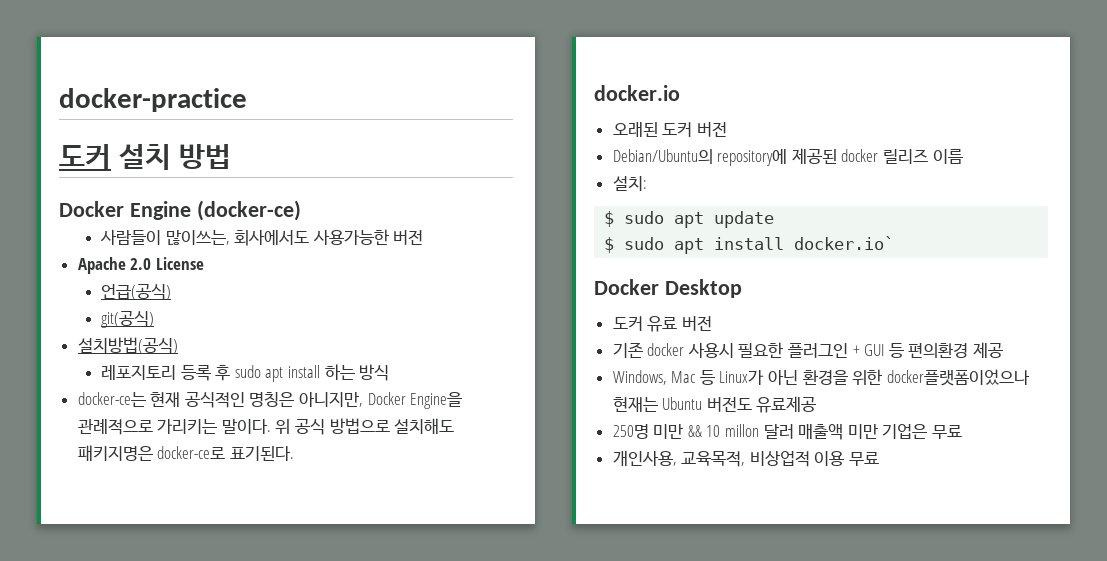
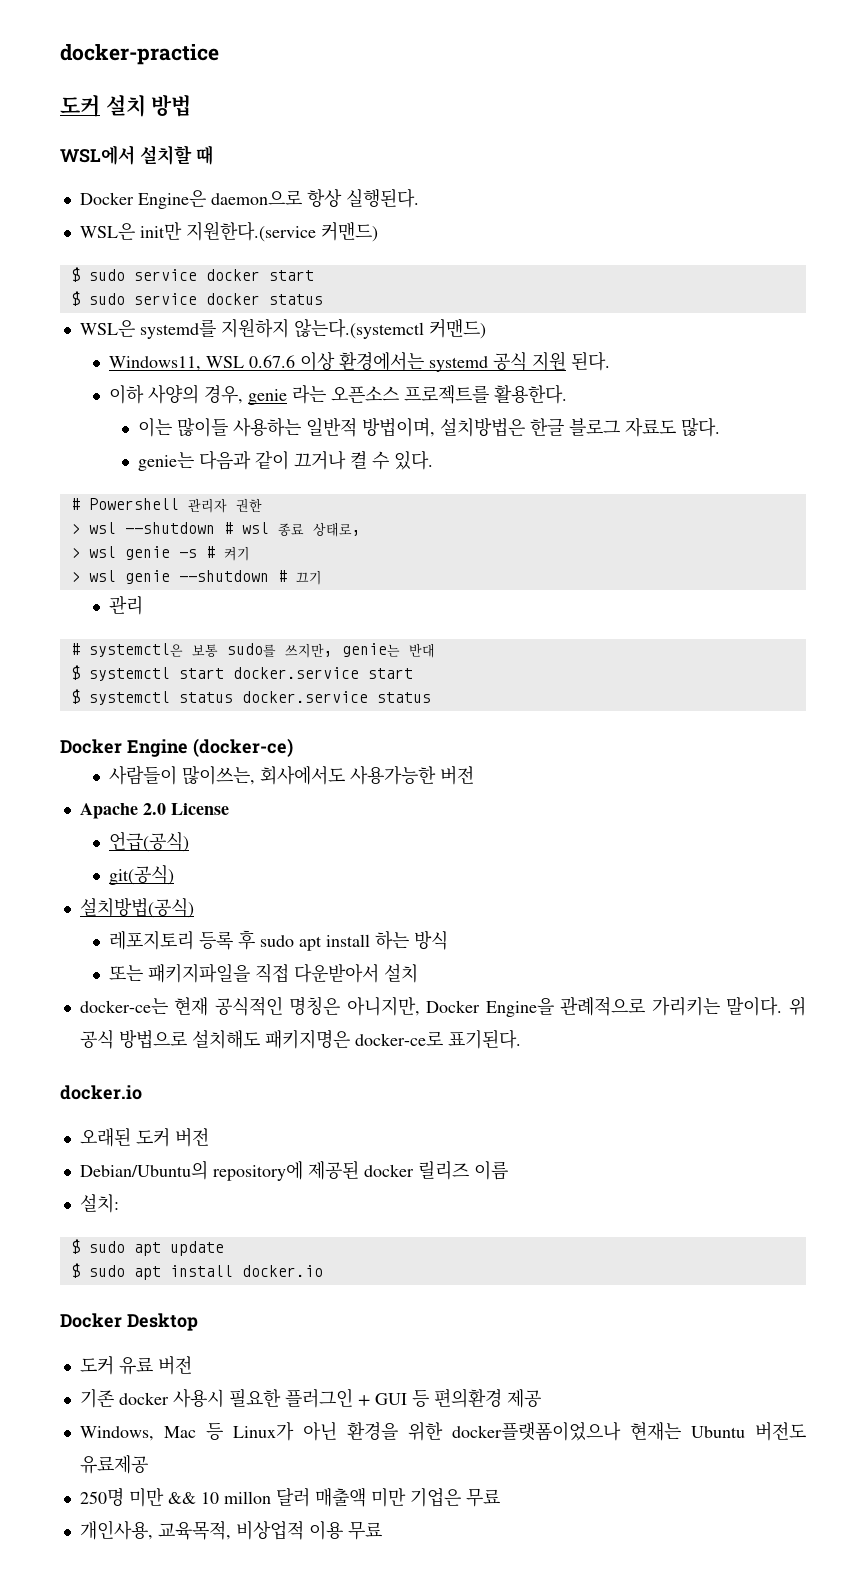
+ WSL에서 설치할 때
+ Docker Engine은 daemon으로 항상 실행된다.
+ WSL은 init만 지원한다.(service 커맨드)
+ $ sudo service docker start
+ $ sudo service docker status
+ WSL은 systemd를 지원하지 않는다.(systemctl 커맨드)
+ Windows11, WSL 0.67.6 이상 환경에서는 systemd 공식 지원 된다.
+ 이하 사양의 경우, genie 라는 오픈소스 프로젝트를 활용한다.
+ 이는 많이들 사용하는 일반적 방법이며, 설치방법은 한글 블로그 자료도 많다.
+ genie는 다음과 같이 끄거나 켤 수 있다.
+ # Powershell 관리자 권한
+ > wsl --shutdown # wsl 종료 상태로,
+ > wsl genie -s # 켜기
+ > wsl genie --shutdown # 끄기
+ 관리
+ # systemctl은 보통 sudo를 쓰지만, genie는 반대
+ $ systemctl start docker.service start
+ $ systemctl status docker.service status
+ 또는 패키지파일을 직접 다운받아서 설치
- $ sudo apt install docker.io`
+ $ sudo apt install docker.io

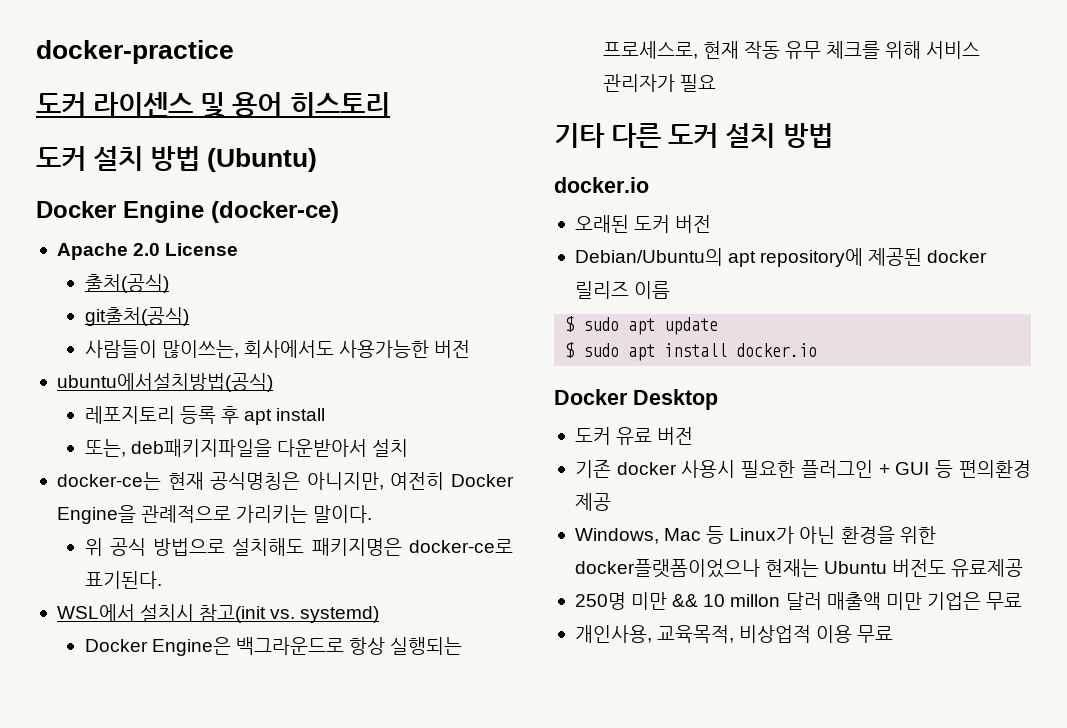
- 도커 설치 방법
- WSL에서 설치할 때
- Docker Engine은 daemon으로 항상 실행된다.
- WSL은 init만 지원한다.(service 커맨드)
- $ sudo service docker start
- $ sudo service docker status
- WSL은 systemd를 지원하지 않는다.(systemctl 커맨드)
- Windows11, WSL 0.67.6 이상 환경에서는 systemd 공식 지원 된다.
- 이하 사양의 경우, genie 라는 오픈소스 프로젝트를 활용한다.
- 이는 많이들 사용하는 일반적 방법이며, 설치방법은 한글 블로그 자료도 많다.
- genie는 다음과 같이 끄거나 켤 수 있다.
- # Powershell 관리자 권한
- > wsl --shutdown # wsl 종료 상태로,
- > wsl genie -s # 켜기
- > wsl genie --shutdown # 끄기
- 관리
- # systemctl은 보통 sudo를 쓰지만, genie는 반대
- $ systemctl start docker.service start
- $ systemctl status docker.service status
+ 도커 라이센스 및 용어 히스토리
+ 도커 설치 방법 (Ubuntu)
  Docker Engine (docker-ce)
+ Apache 2.0 License
+ 출처(공식)
+ git출처(공식)
- Apache 2.0 License
- 언급(공식)
- git(공식)
- 설치방법(공식)
+ ubuntu에서설치방법(공식)
- 레포지토리 등록 후 sudo apt install 하는 방식
- 또는 패키지파일을 직접 다운받아서 설치
+ 레포지토리 등록 후 apt install
+ 또는, deb패키지파일을 다운받아서 설치
- docker-ce는 현재 공식적인 명칭은 아니지만, Docker Engine을 관례적으로 가리키는 말이다. 위 공식 방법으로 설치해도 패키지명은 docker-ce로 표기된다.
+ docker-ce는 현재 공식명칭은 아니지만, 여전히 Docker Engine을 관례적으로 가리키는 말이다.
+ 위 공식 방법으로 설치해도 패키지명은 docker-ce로 표기된다.
+ WSL에서 설치시 참고(init vs. systemd)
+ Docker Engine은 백그라운드로 항상 실행되는 프로세스로, 현재 작동 유무 체크를 위해 서비스 관리자가 필요
+ 기타 다른 도커 설치 방법
- Debian/Ubuntu의 repository에 제공된 docker 릴리즈 이름
+ Debian/Ubuntu의 apt repository에 제공된 docker 릴리즈 이름
- 설치:

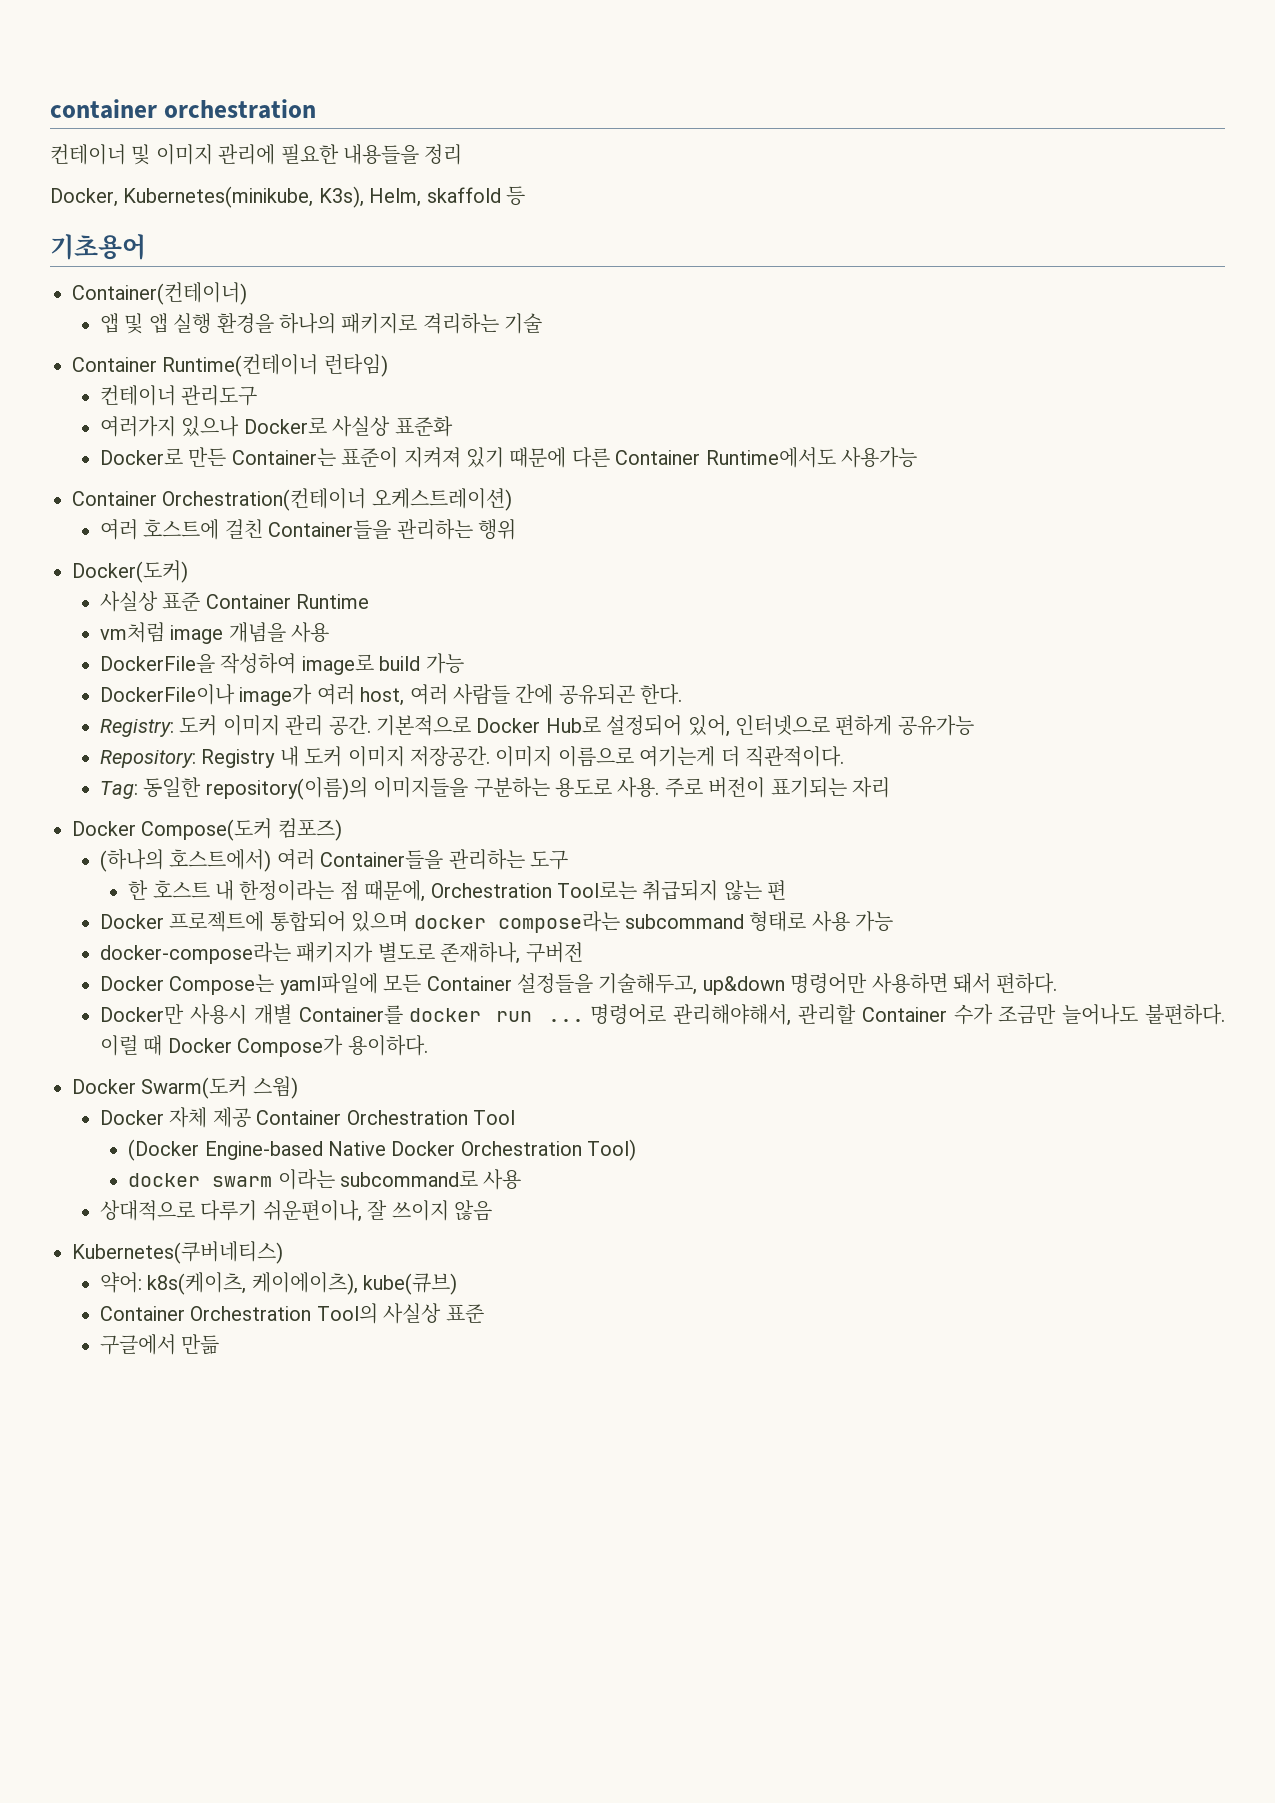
- docker-practice
- 도커 라이센스 및 용어 히스토리
- 도커 설치 방법 (Ubuntu)
- Docker Engine (docker-ce)
- Apache 2.0 License
- 출처(공식)
- git출처(공식)
- 사람들이 많이쓰는, 회사에서도 사용가능한 버전
- ubuntu에서설치방법(공식)
- 레포지토리 등록 후 apt install
- 또는, deb패키지파일을 다운받아서 설치
- docker-ce는 현재 공식명칭은 아니지만, 여전히 Docker Engine을 관례적으로 가리키는 말이다.
- 위 공식 방법으로 설치해도 패키지명은 docker-ce로 표기된다.
- WSL에서 설치시 참고(init vs. systemd)
- Docker Engine은 백그라운드로 항상 실행되는 프로세스로, 현재 작동 유무 체크를 위해 서비스 관리자가 필요
- 기타 다른 도커 설치 방법
- docker.io
- 오래된 도커 버전
- Debian/Ubuntu의 apt repository에 제공된 docker 릴리즈 이름
- $ sudo apt update
- $ sudo apt install docker.io
- Docker Desktop
- 도커 유료 버전
- 기존 docker 사용시 필요한 플러그인 + GUI 등 편의환경 제공
- Windows, Mac 등 Linux가 아닌 환경을 위한 docker플랫폼이었으나 현재는 Ubuntu 버전도 유료제공
- 250명 미만 && 10 millon 달러 매출액 미만 기업은 무료
- 개인사용, 교육목적, 비상업적 이용 무료
+ container orchestration
+ 컨테이너 및 이미지 관리에 필요한 내용들을 정리
+ Docker, Kubernetes(minikube, K3s), Helm, skaffold 등
+ 기초용어
+ Container(컨테이너)
+ 앱 및 앱 실행 환경을 하나의 패키지로 격리하는 기술
+ Container Runtime(컨테이너 런타임)
+ 컨테이너 관리도구
+ 여러가지 있으나 Docker로 사실상 표준화
+ Docker로 만든 Container는 표준이 지켜져 있기 때문에 다른 Container Runtime에서도 사용가능
+ Container Orchestration(컨테이너 오케스트레이션)
+ 여러 호스트에 걸친 Container들을 관리하는 행위
+ Docker(도커)
+ 사실상 표준 Container Runtime
+ vm처럼 image 개념을 사용
+ DockerFile을 작성하여 image로 build 가능
+ DockerFile이나 image가 여러 host, 여러 사람들 간에 공유되곤 한다.
+ Registry: 도커 이미지 관리 공간. 기본적으로 Docker Hub로 설정되어 있어, 인터넷으로 편하게 공유가능
+ Repository: Registry 내 도커 이미지 저장공간. 이미지 이름으로 여기는게 더 직관적이다.
+ Tag: 동일한 repository(이름)의 이미지들을 구분하는 용도로 사용. 주로 버전이 표기되는 자리
+ Docker Compose(도커 컴포즈)
+ (하나의 호스트에서) 여러 Container들을 관리하는 도구
+ 한 호스트 내 한정이라는 점 때문에, Orchestration Tool로는 취급되지 않는 편
+ Docker 프로젝트에 통합되어 있으며 docker compose라는 subcommand 형태로 사용 가능
+ docker-compose라는 패키지가 별도로 존재하나, 구버전
+ Docker Compose는 yaml파일에 모든 Container 설정들을 기술해두고, up&down 명령어만 사용하면 돼서 편하다.
+ Docker만 사용시 개별 Container를 docker run ... 명령어로 관리해야해서, 관리할 Container 수가 조금만 늘어나도 불편하다. 이럴 때 Docker Compose가 용이하다.
+ Docker Swarm(도커 스웜)
+ Docker 자체 제공 Container Orchestration Tool
+ (Docker Engine-based Native Docker Orchestration Tool)
+ docker swarm 이라는 subcommand로 사용
+ 상대적으로 다루기 쉬운편이나, 잘 쓰이지 않음
+ Kubernetes(쿠버네티스)
+ 약어: k8s(케이츠, 케이에이츠), kube(큐브)
+ Container Orchestration Tool의 사실상 표준
+ 구글에서 만듦

